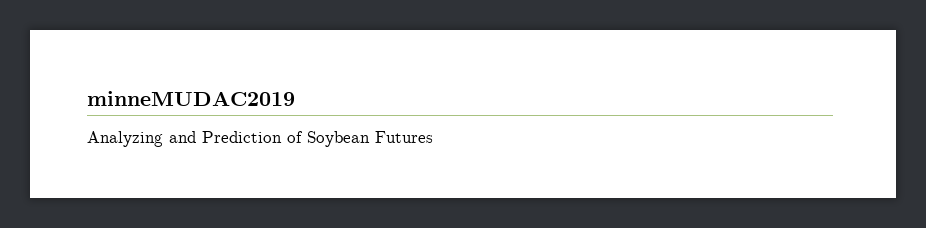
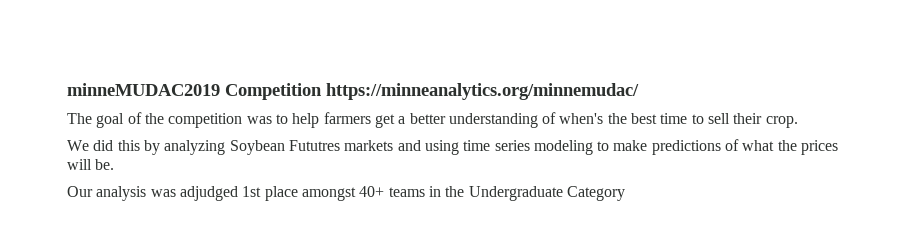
- minneMUDAC2019
- Analyzing and Prediction of Soybean Futures
+ minneMUDAC2019 Competition https://minneanalytics.org/minnemudac/
+ The goal of the competition was to help farmers get a better understanding of when's the best time to sell their crop.
+ We did this by analyzing Soybean Fututres markets and using time series modeling to make predictions of what the prices will be.
+ Our analysis was adjudged 1st place amongst 40+ teams in the Undergraduate Category

